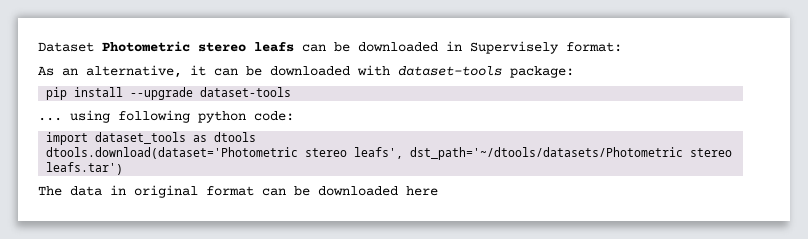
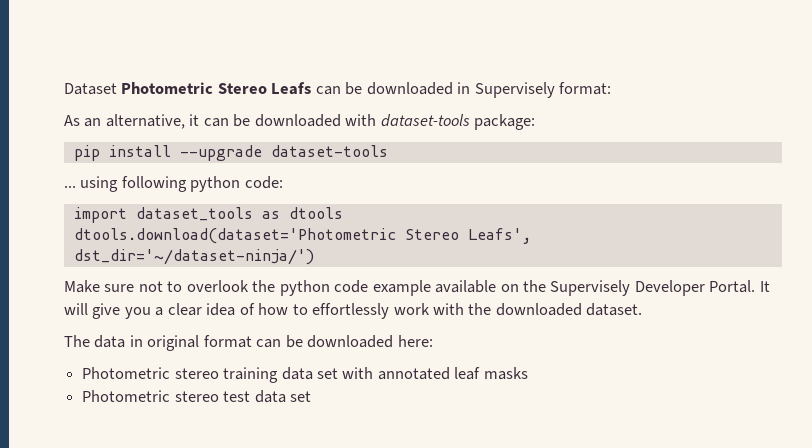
- Dataset Photometric stereo leafs can be downloaded in Supervisely format:
+ Dataset Photometric Stereo Leafs can be downloaded in Supervisely format:
- dtools.download(dataset='Photometric stereo leafs', dst_path='~/dtools/datasets/Photometric stereo leafs.tar')
+ dtools.download(dataset='Photometric Stereo Leafs', dst_dir='~/dataset-ninja/')
+ Make sure not to overlook the python code example available on the Supervisely Developer Portal. It will give you a clear idea of how to effortlessly work with the downloaded dataset.
- The data in original format can be downloaded here
+ The data in original format can be downloaded here:
+ Photometric stereo training data set with annotated leaf masks
+ Photometric stereo test data set

